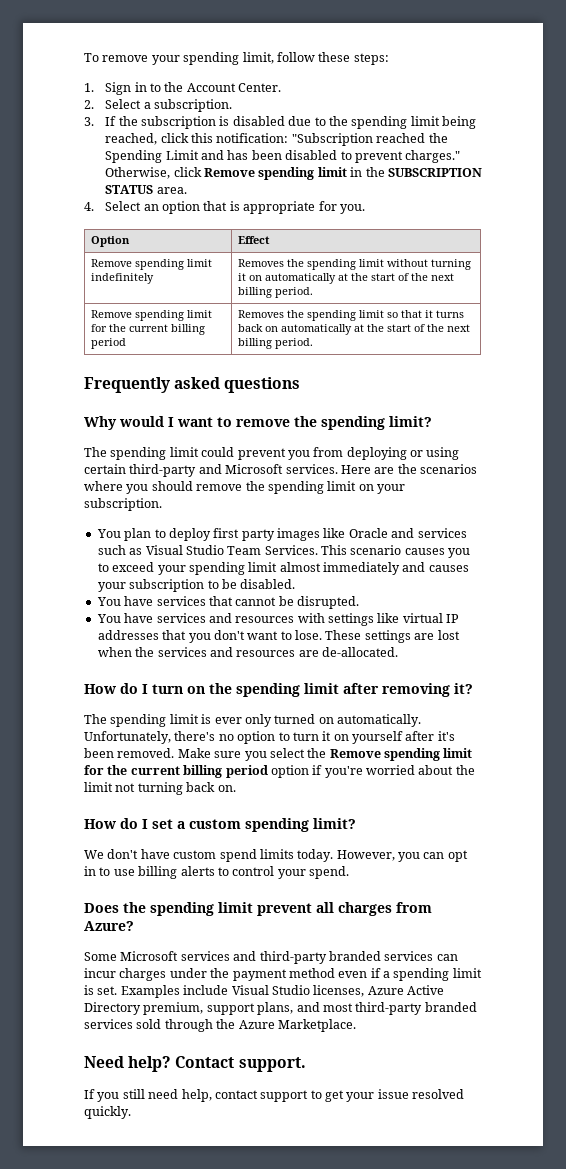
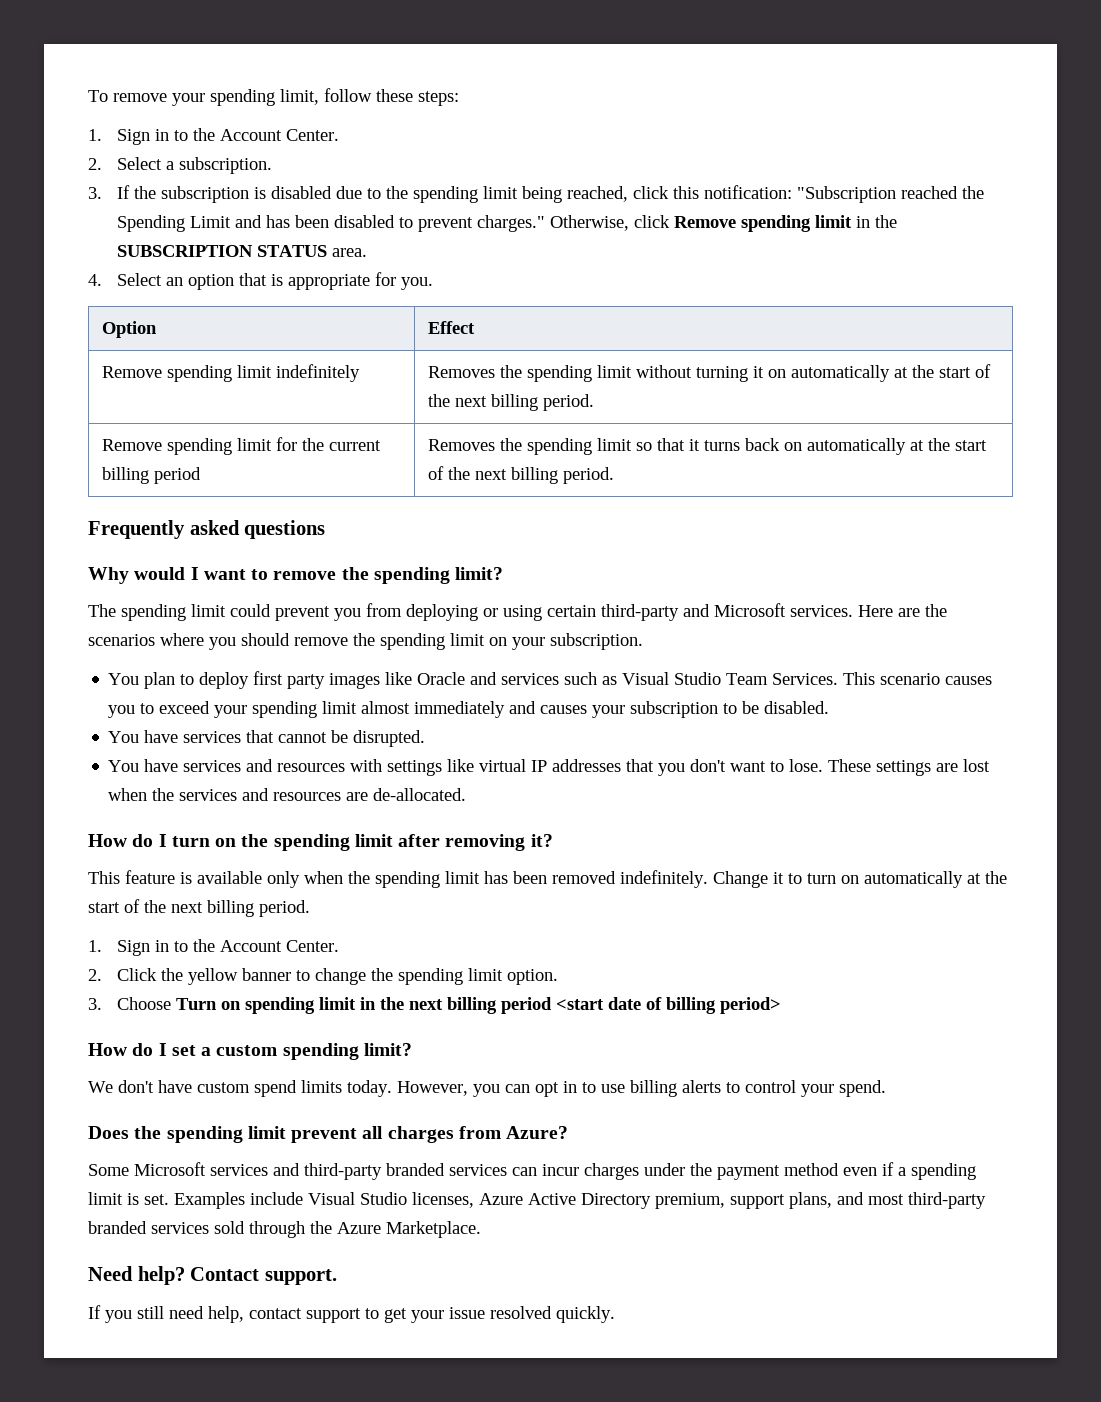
- The spending limit is ever only turned on automatically. Unfortunately, there's no option to turn it on yourself after it's been removed. Make sure you select the Remove spending limit for the current billing period option if you're worried about the limit not turning back on.
+ This feature is available only when the spending limit has been removed indefinitely. Change it to turn on automatically at the start of the next billing period.
+ 1. Sign in to the Account Center.
+ 2. Click the yellow banner to change the spending limit option.
+ 3. Choose Turn on spending limit in the next billing period <start date of billing period>

